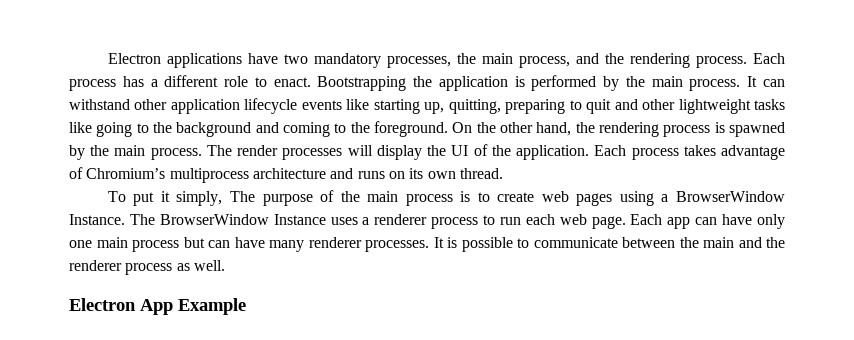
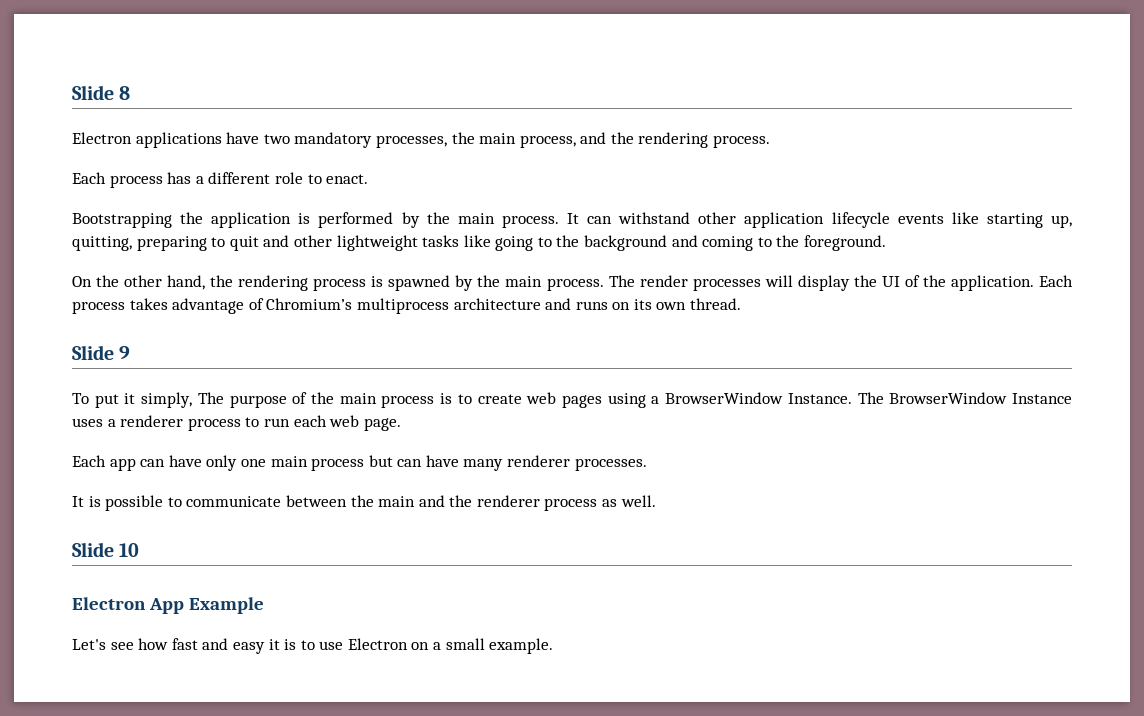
+ Slide 8
- Electron applications have two mandatory processes, the main process, and the rendering process. Each process has a different role to enact. Bootstrapping the application is performed by the main process.
+ Electron applications have two mandatory processes, the main process, and the rendering process.
+ Each process has a different role to enact.
+ Bootstrapping the application is performed by the main process.
- It can withstand other application lifecycle events like starting up, quitting, preparing to quit and other lightweight tasks like going to the background and coming to the foreground. On the other hand, the rendering process is spawned by the main process.
+ It can withstand other application lifecycle events like starting up, quitting, preparing to quit and other lightweight tasks like going to the background and coming to the foreground.
+ On the other hand, the rendering process is spawned by the main process.
+ Slide 9
- The BrowserWindow Instance uses a renderer process to run each web page. Each app can have only one main process but can have many renderer processes. It is possible to communicate between the main and the renderer process as well.
+ The BrowserWindow Instance uses a renderer process to run each web page.
+ Each app can have only one main process but can have many renderer processes.
+ It is possible to communicate between the main and the renderer process as well.
+ Slide 10
+ Let's see how fast and easy it is to use Electron on a small example.

